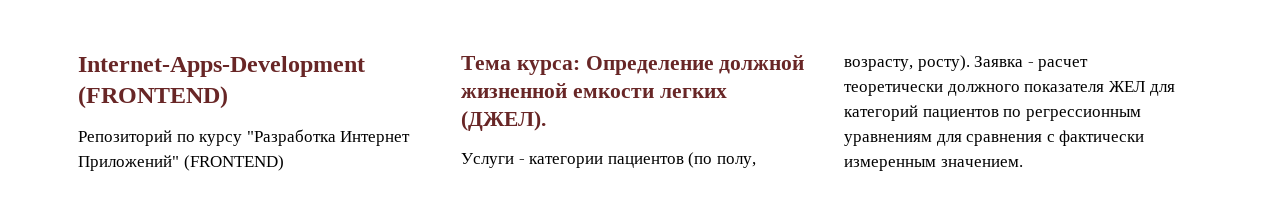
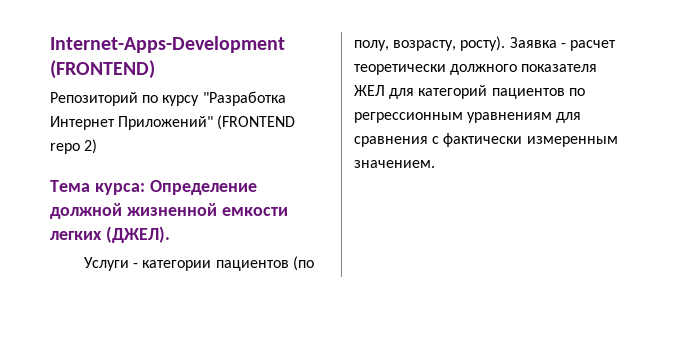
- Репозиторий по курсу "Разработка Интернет Приложений" (FRONTEND)
+ Репозиторий по курсу "Разработка Интернет Приложений" (FRONTEND repo 2)

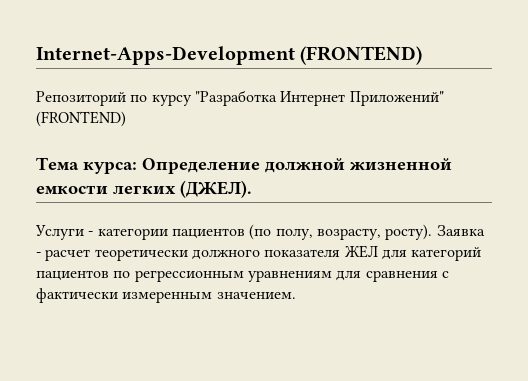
- Репозиторий по курсу "Разработка Интернет Приложений" (FRONTEND repo 2)
+ Репозиторий по курсу "Разработка Интернет Приложений" (FRONTEND)

